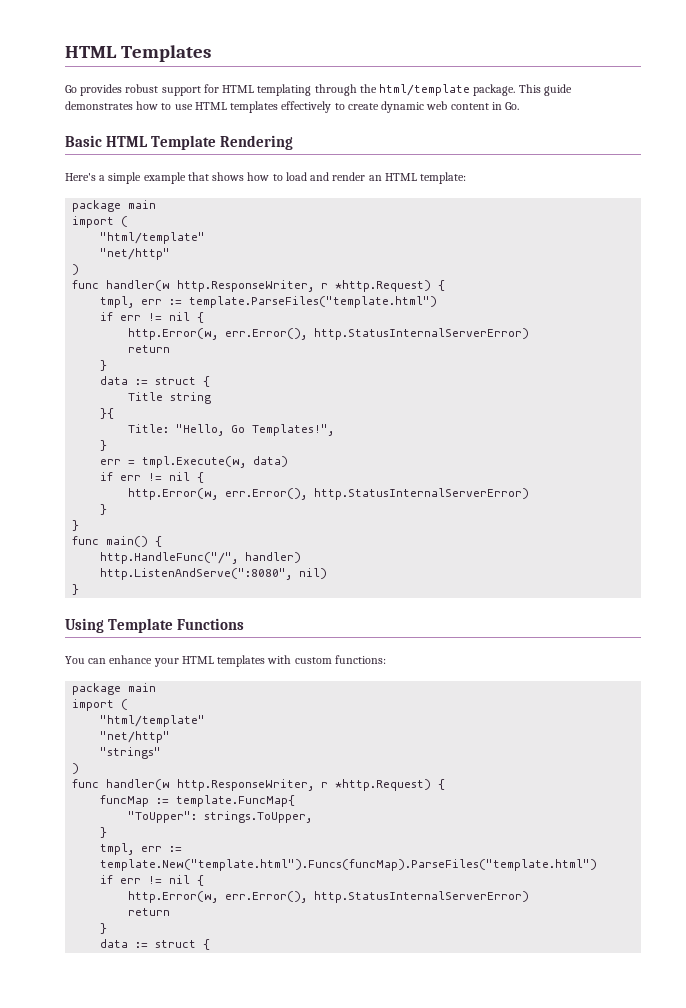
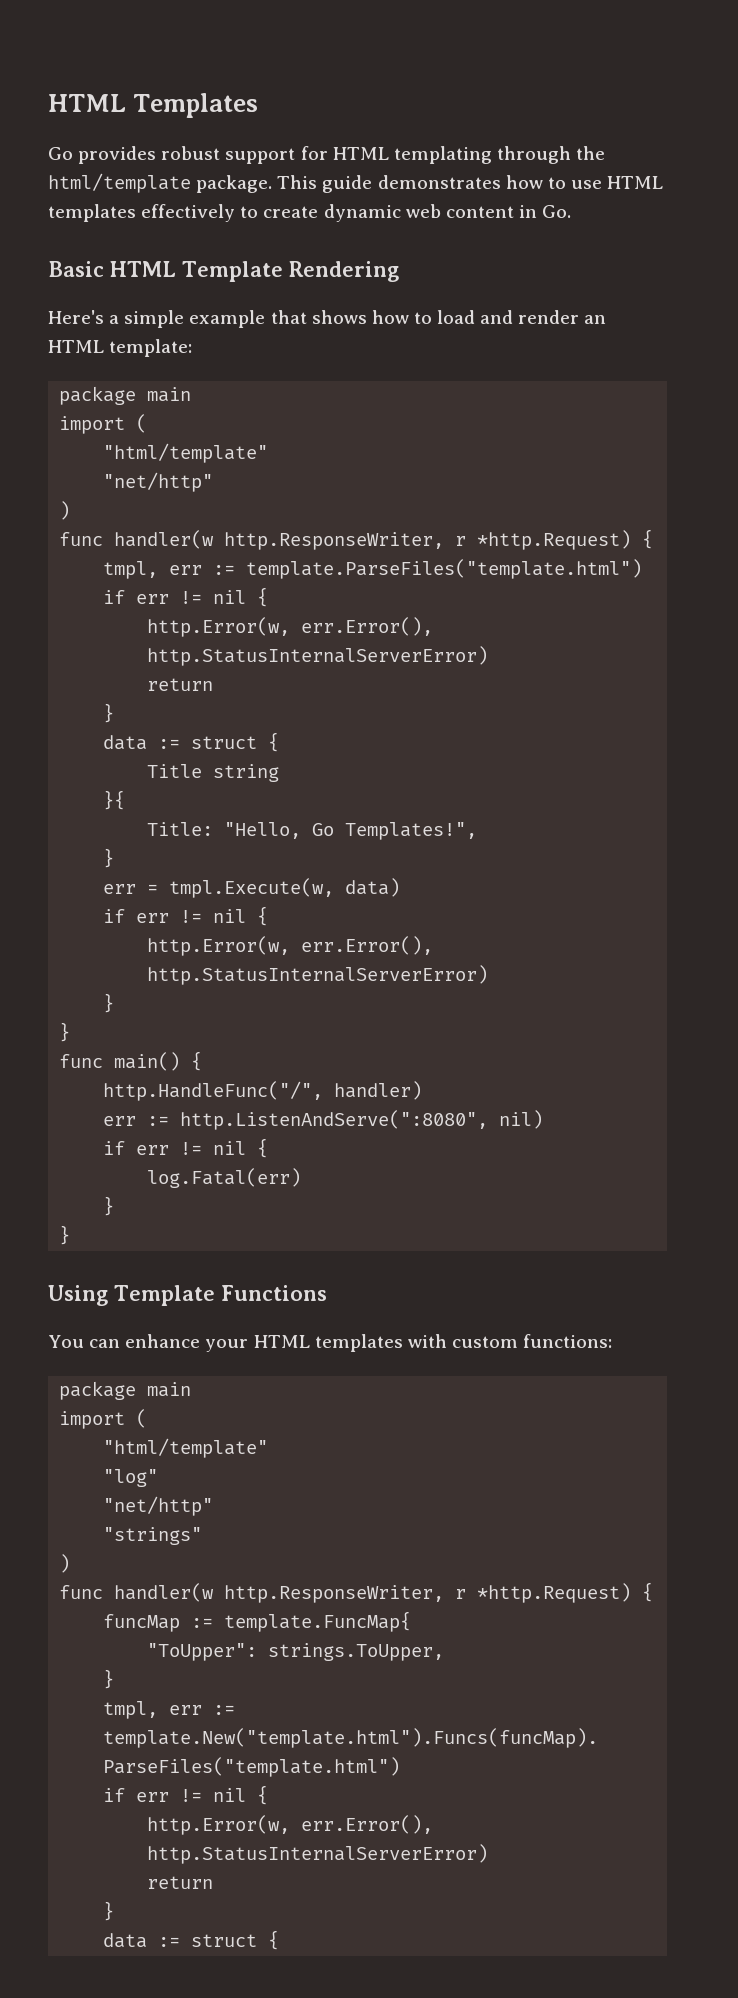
- http.ListenAndServe(":8080", nil)
+ err := http.ListenAndServe(":8080", nil)
+ if err != nil {
+ log.Fatal(err)
+ }
+ "log"

